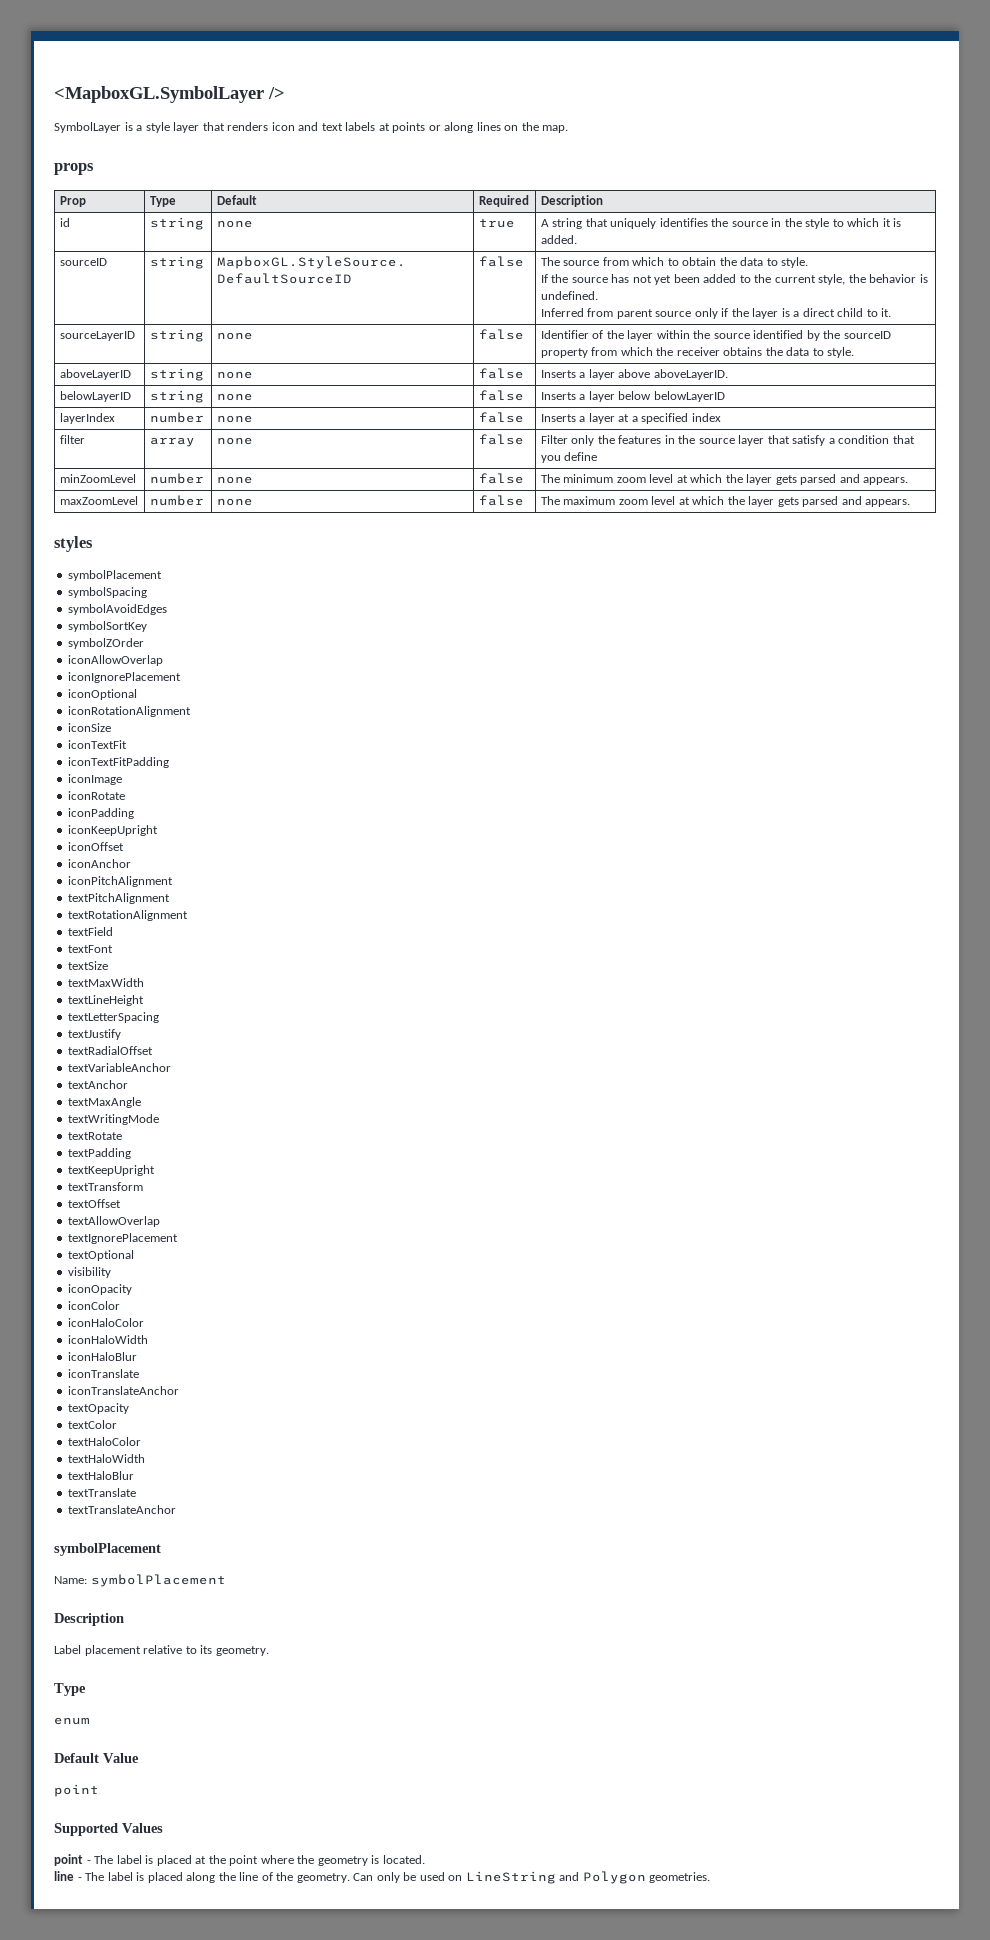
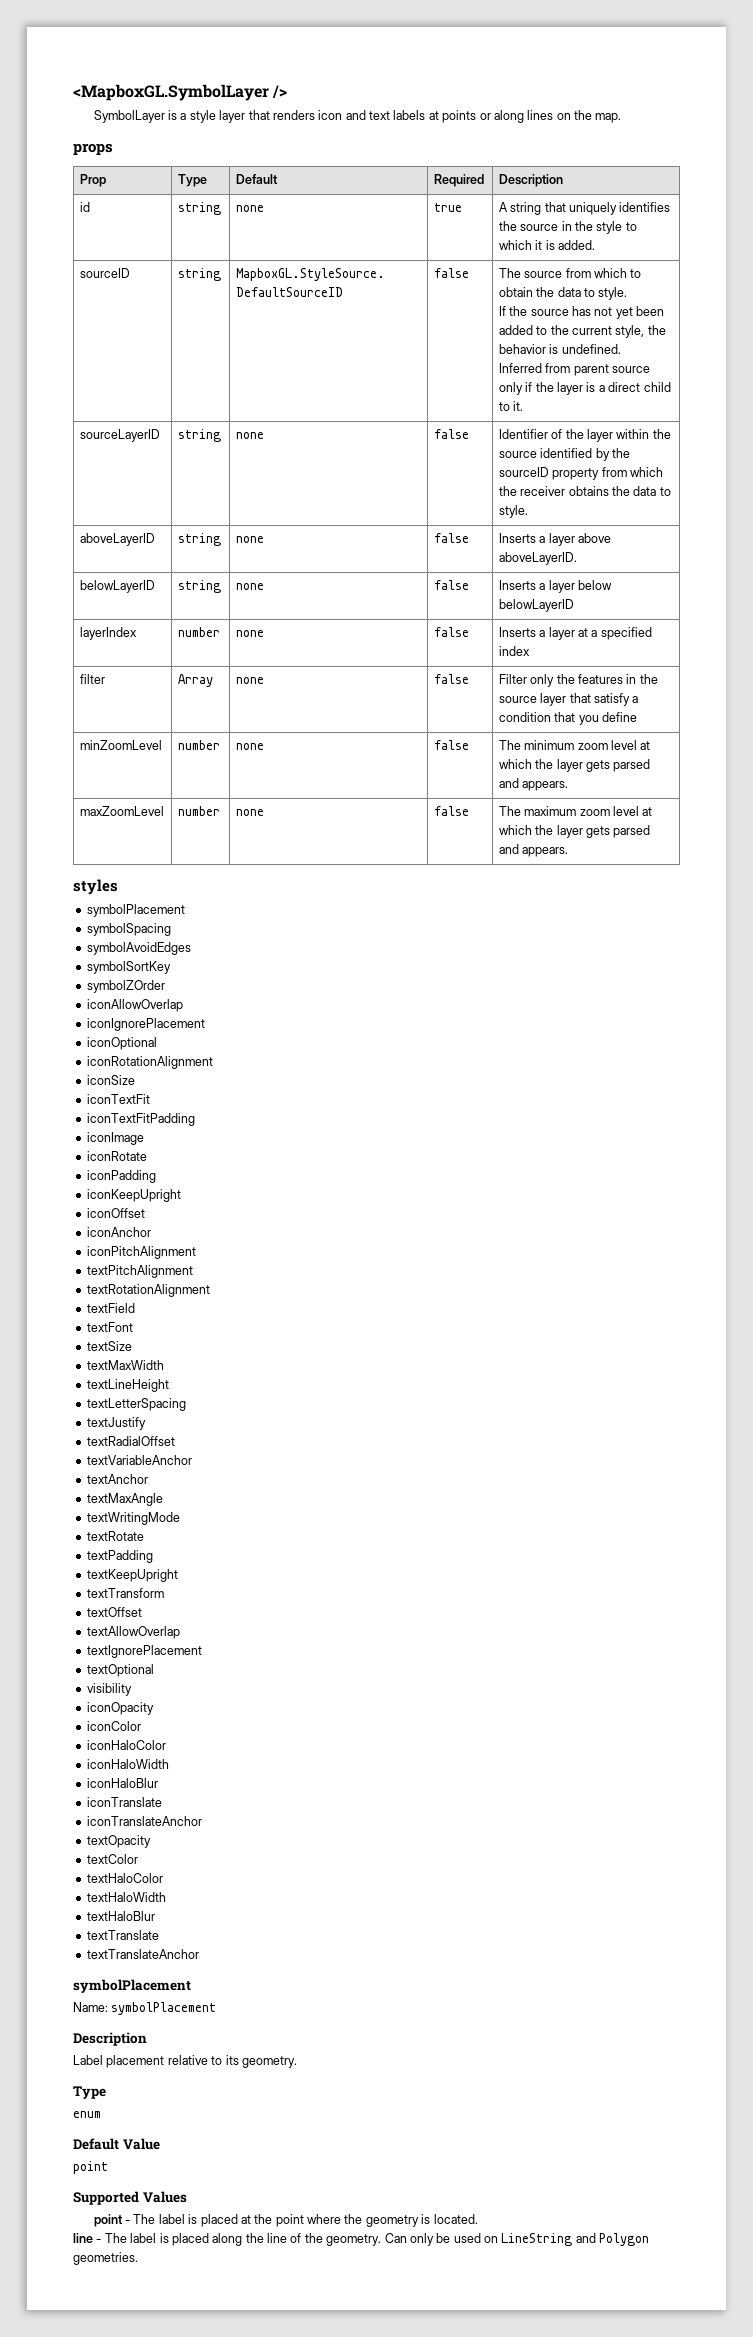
- filter | array | none | false | Filter only the features in the source layer that satisfy a condition that you define
+ filter | Array | none | false | Filter only the features in the source layer that satisfy a condition that you define

